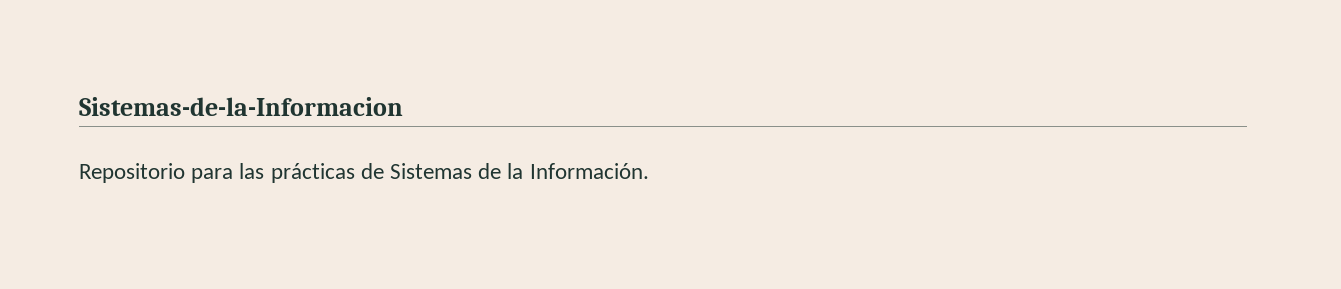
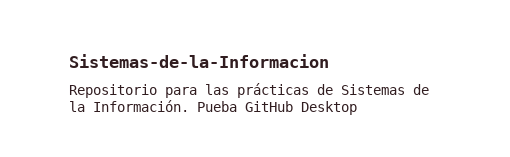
+ Pueba GitHub Desktop

